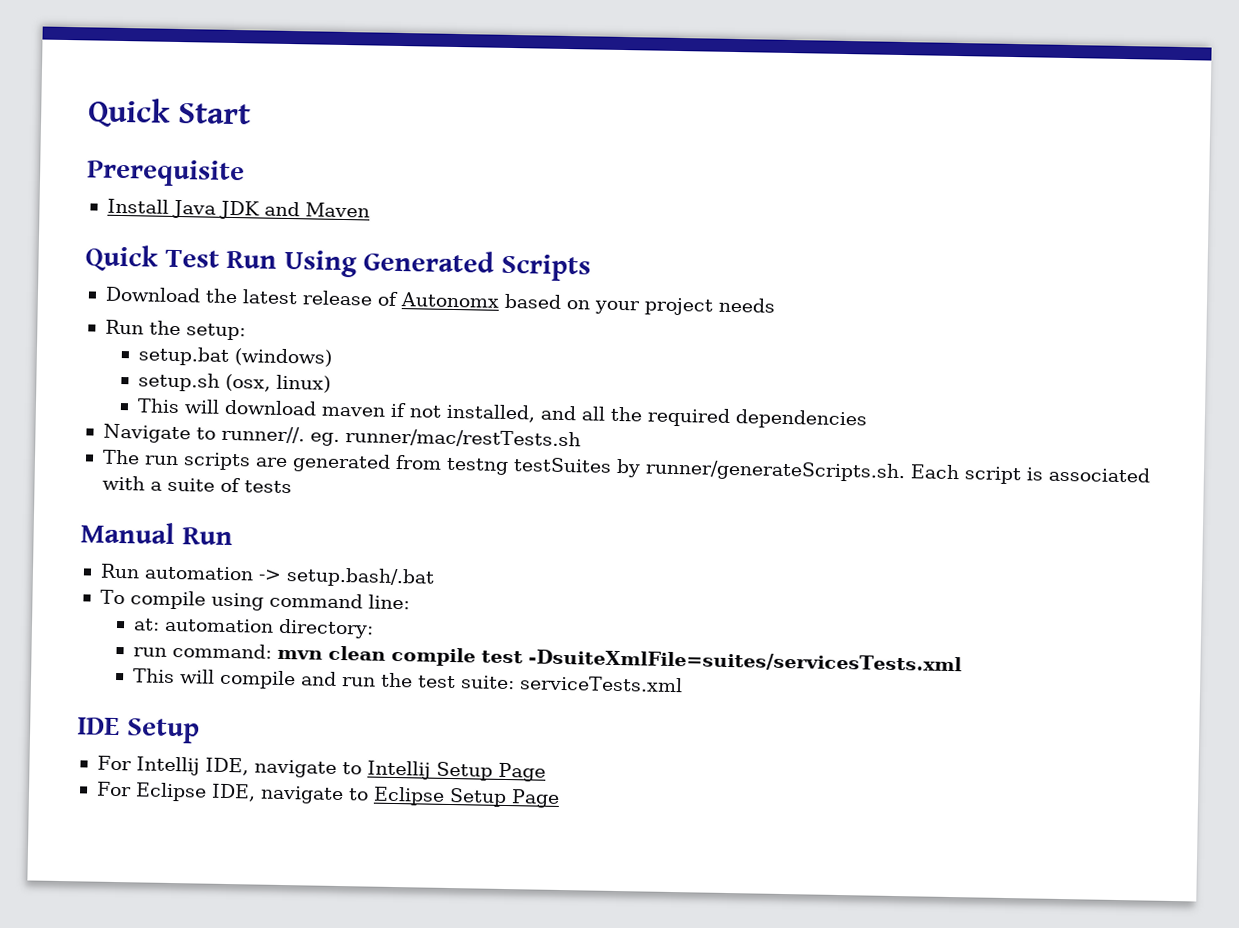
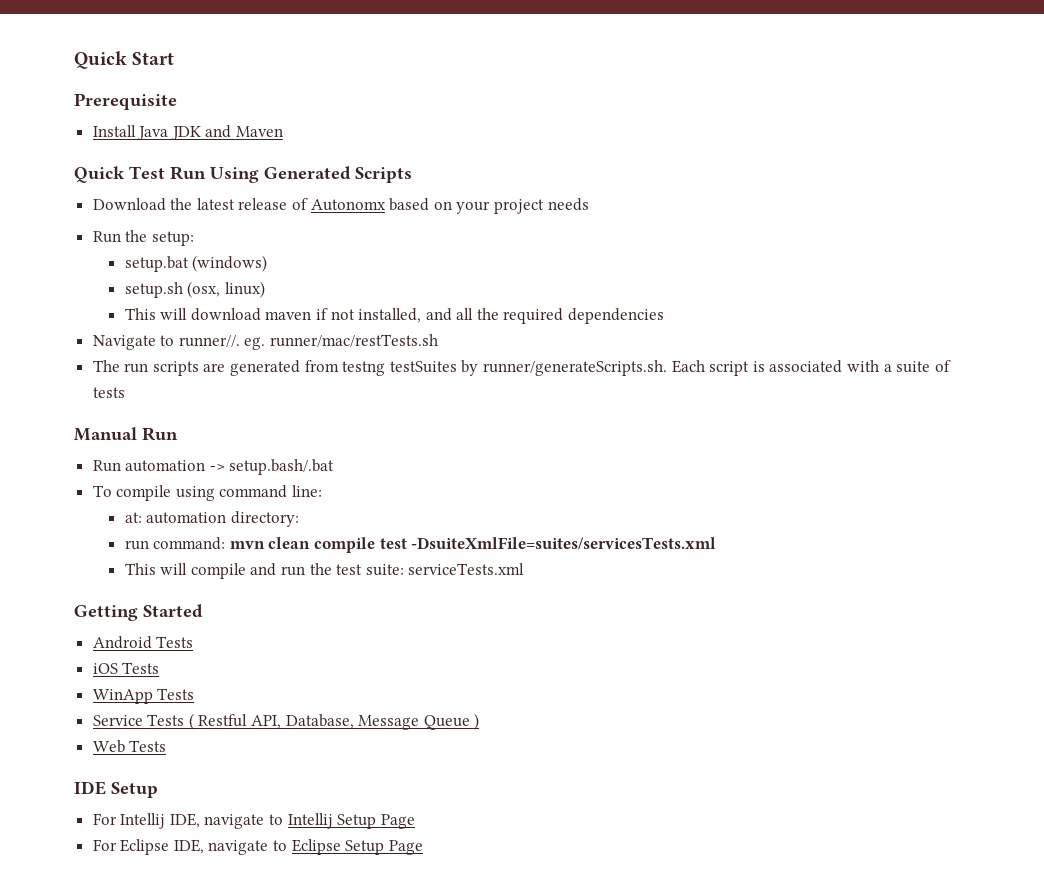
+ Getting Started
+ Android Tests
+ iOS Tests
+ WinApp Tests
+ Service Tests ( Restful API, Database, Message Queue )
+ Web Tests

